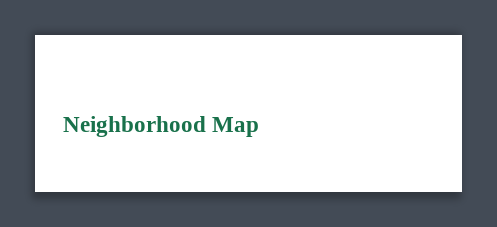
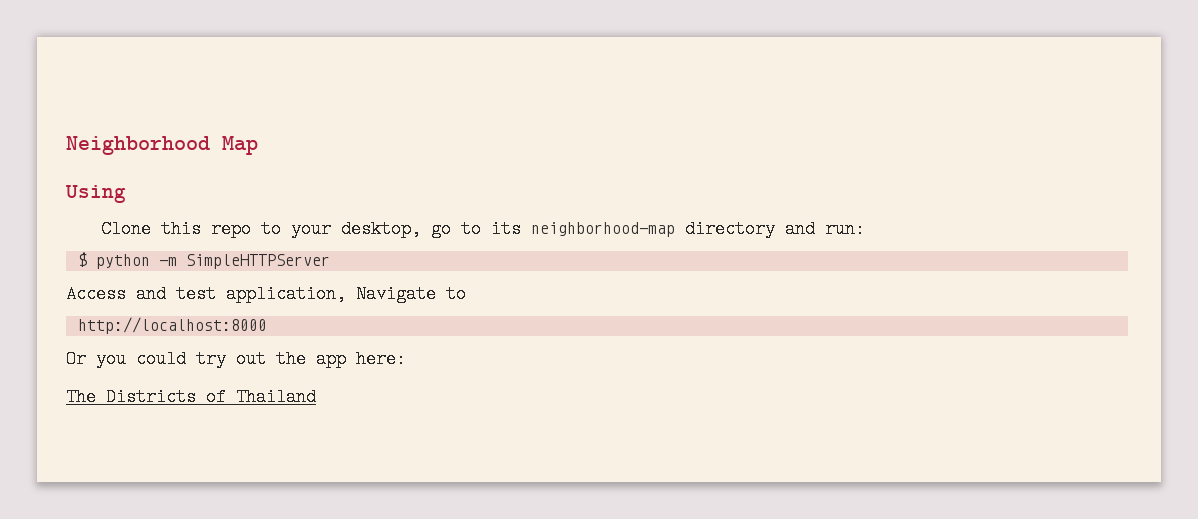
+ Using
+ Clone this repo to your desktop, go to its neighborhood-map directory and run:
+ $ python -m SimpleHTTPServer
+ Access and test application, Navigate to
+ http://localhost:8000
+ Or you could try out the app here:
+ The Districts of Thailand

